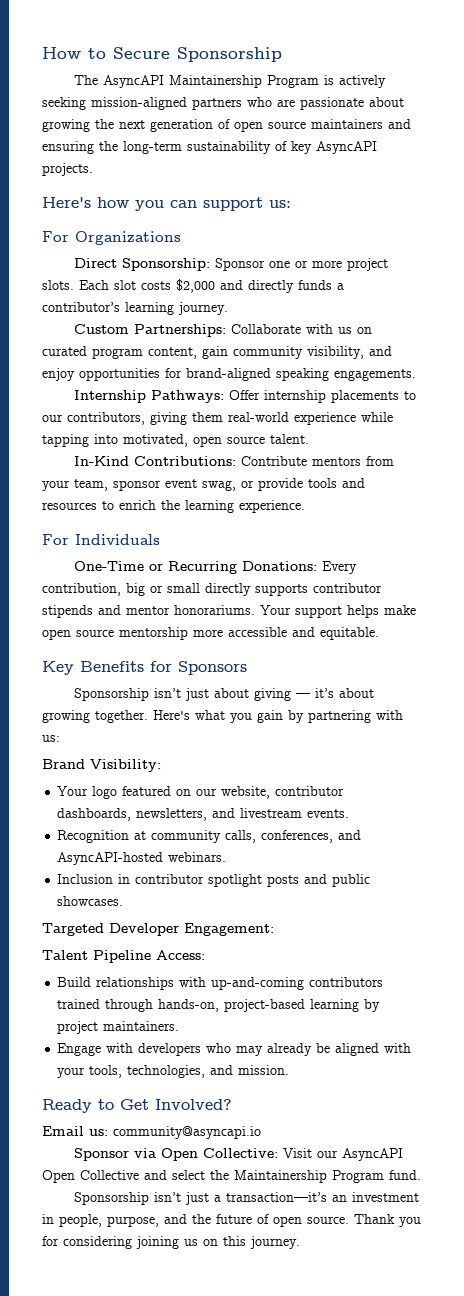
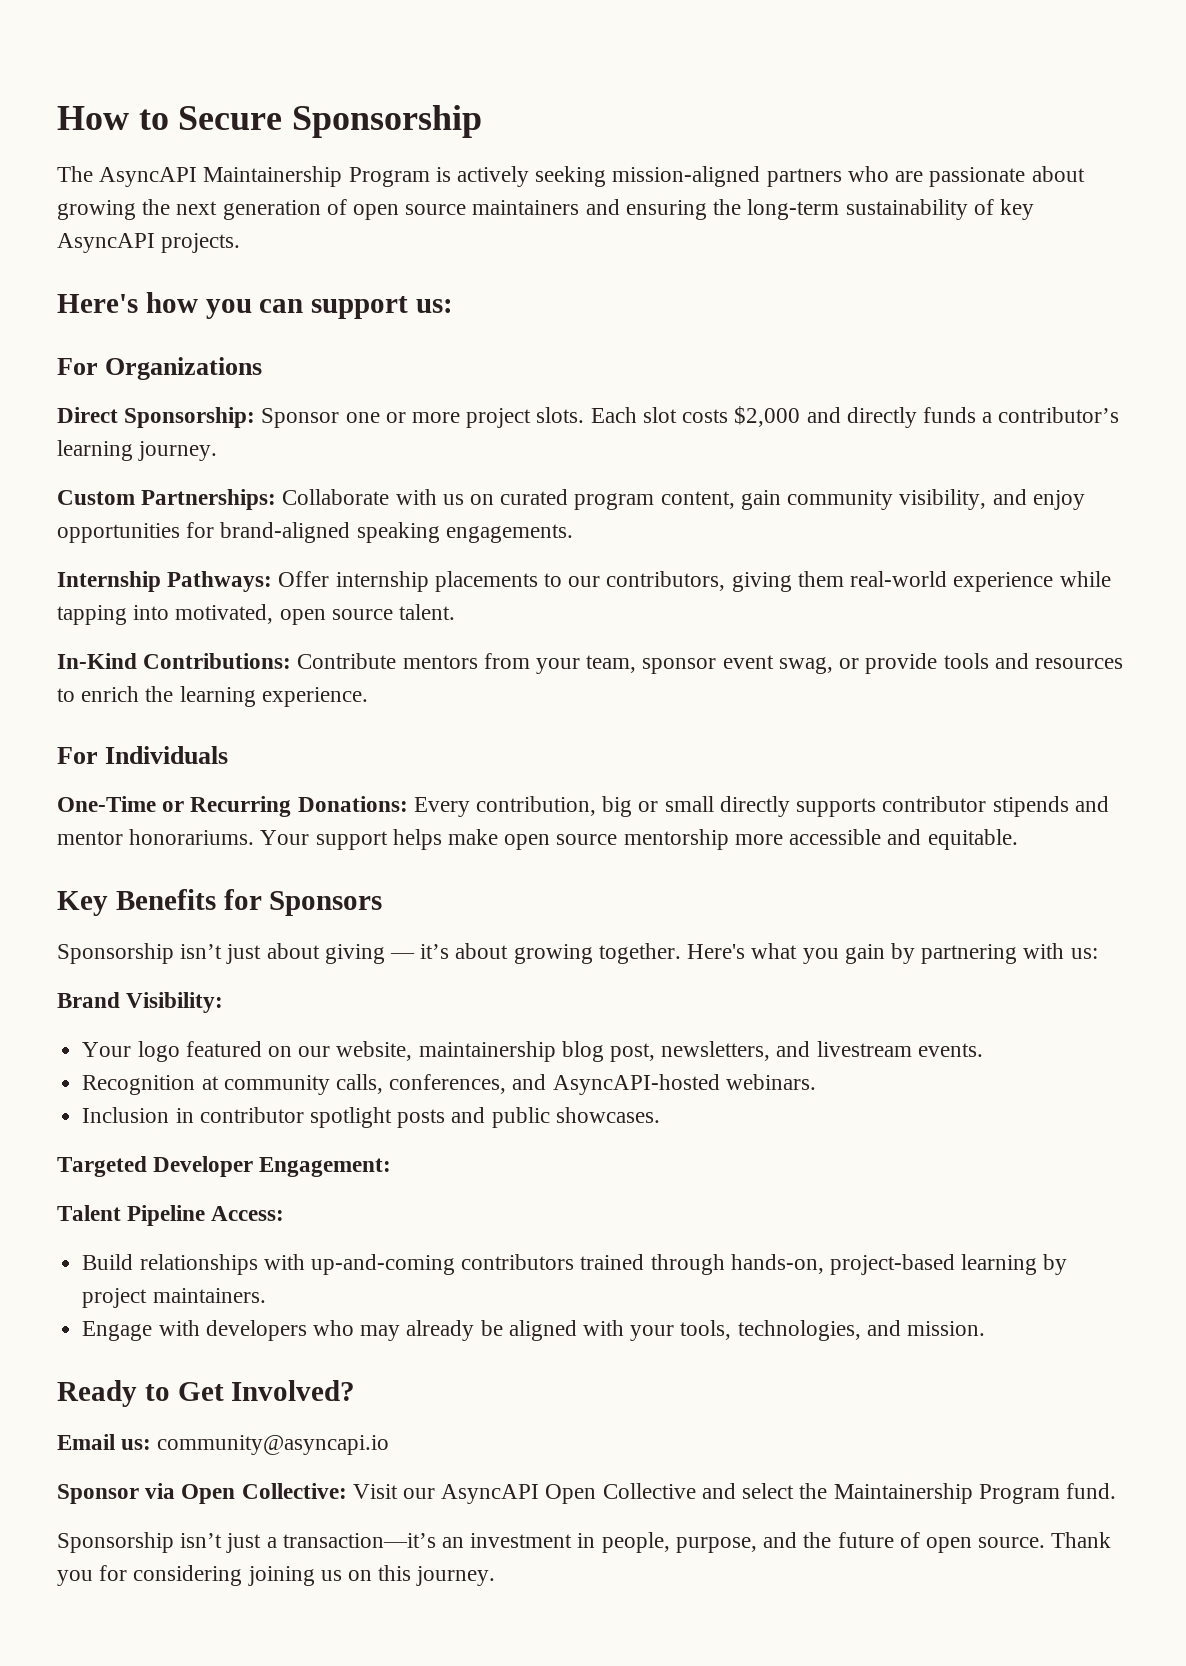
- Your logo featured on our website, contributor dashboards, newsletters, and livestream events.
+ Your logo featured on our website, maintainership blog post, newsletters, and livestream events.

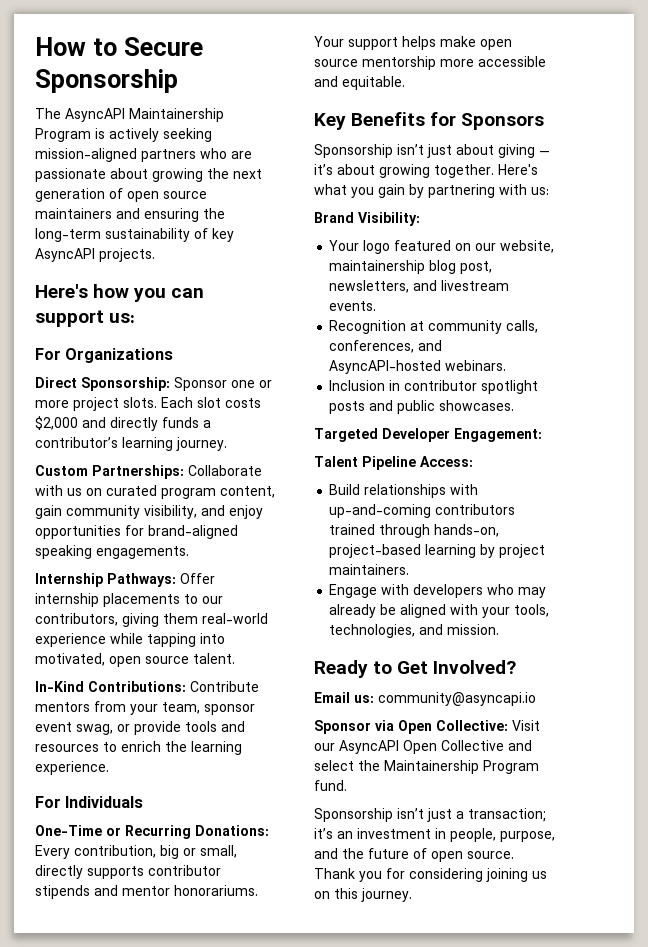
- One-Time or Recurring Donations: Every contribution, big or small directly supports contributor stipends and mentor honorariums.
+ One-Time or Recurring Donations: Every contribution, big or small, directly supports contributor stipends and mentor honorariums.
- Sponsorship isn’t just a transaction—it’s an investment in people, purpose, and the future of open source.
+ Sponsorship isn’t just a transaction; it’s an investment in people, purpose, and the future of open source.

